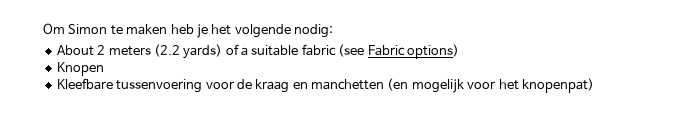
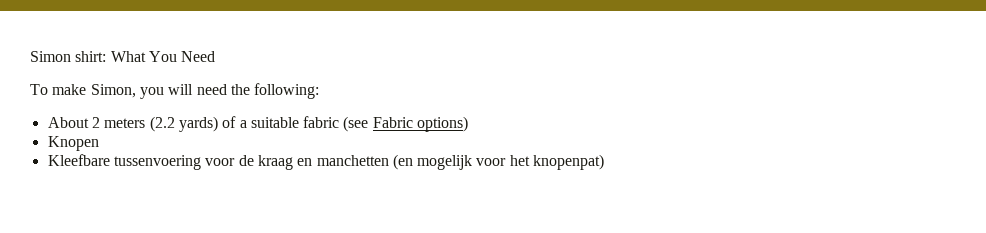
- Om Simon te maken heb je het volgende nodig:
+ Simon shirt: What You Need
+ To make Simon, you will need the following:

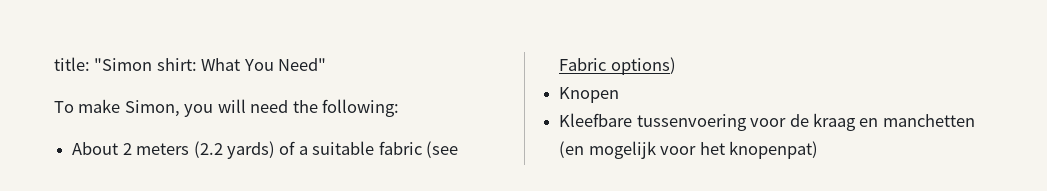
- Simon shirt: What You Need
+ title: "Simon shirt: What You Need"

